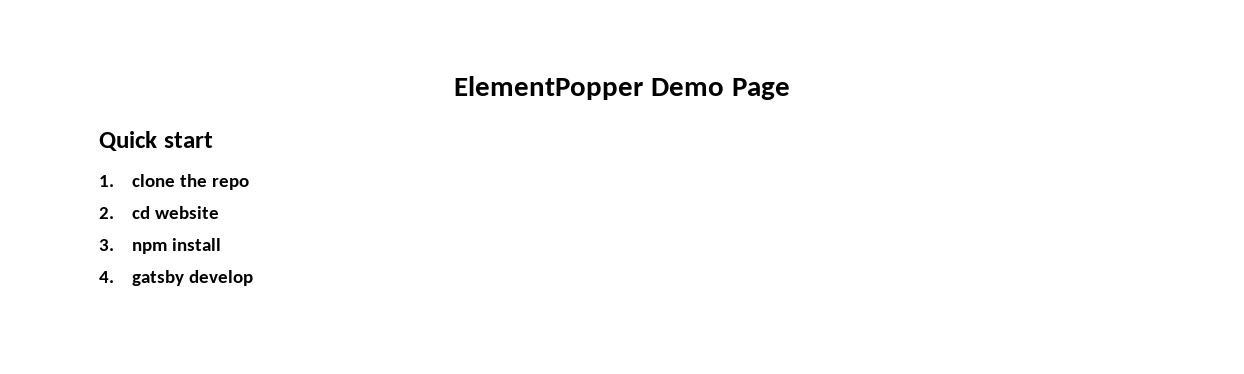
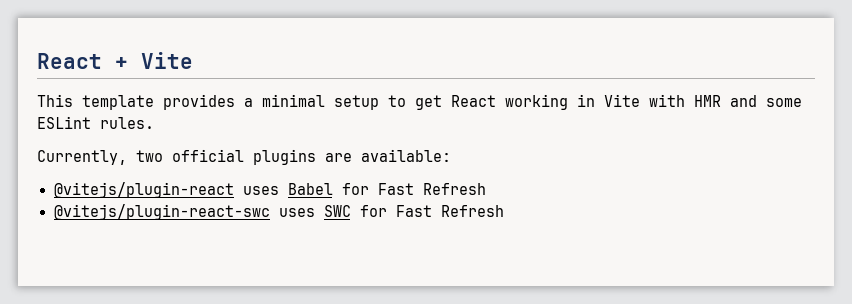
- ElementPopper Demo Page
- Quick start
- 1. clone the repo
- 2. cd website
- 3. npm install
- 4. gatsby develop
+ React + Vite
+ This template provides a minimal setup to get React working in Vite with HMR and some ESLint rules.
+ Currently, two official plugins are available:
+ @vitejs/plugin-react uses Babel for Fast Refresh
+ @vitejs/plugin-react-swc uses SWC for Fast Refresh

